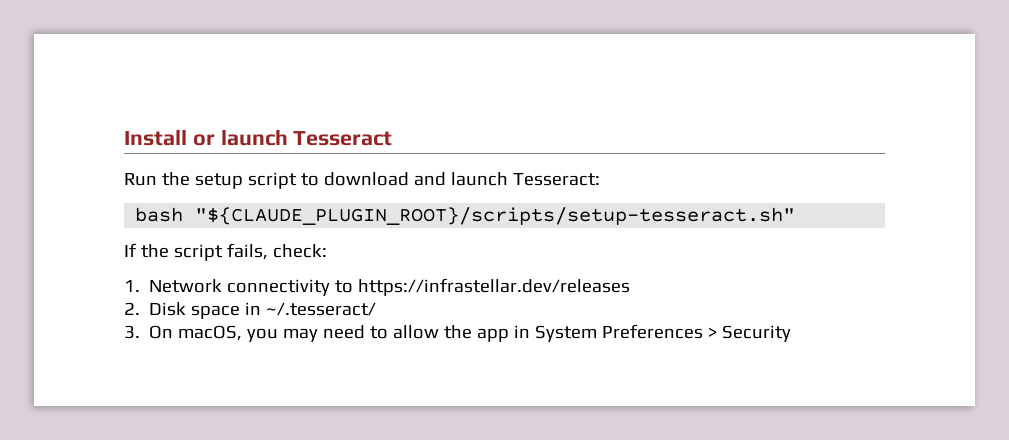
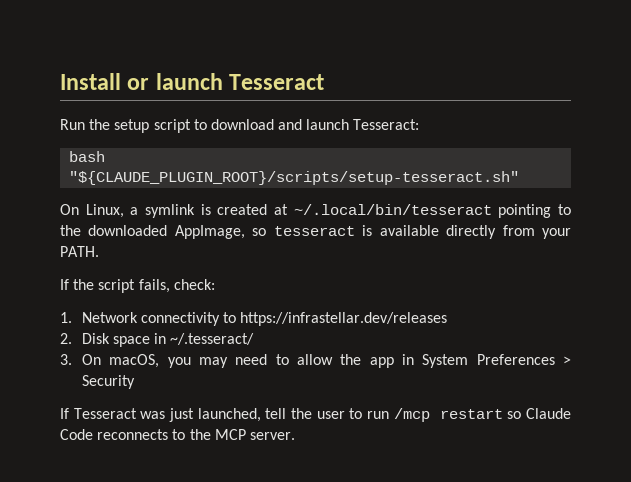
+ On Linux, a symlink is created at ~/.local/bin/tesseract pointing to the downloaded AppImage, so tesseract is available directly from your PATH.
+ If Tesseract was just launched, tell the user to run /mcp restart so Claude Code reconnects to the MCP server.

